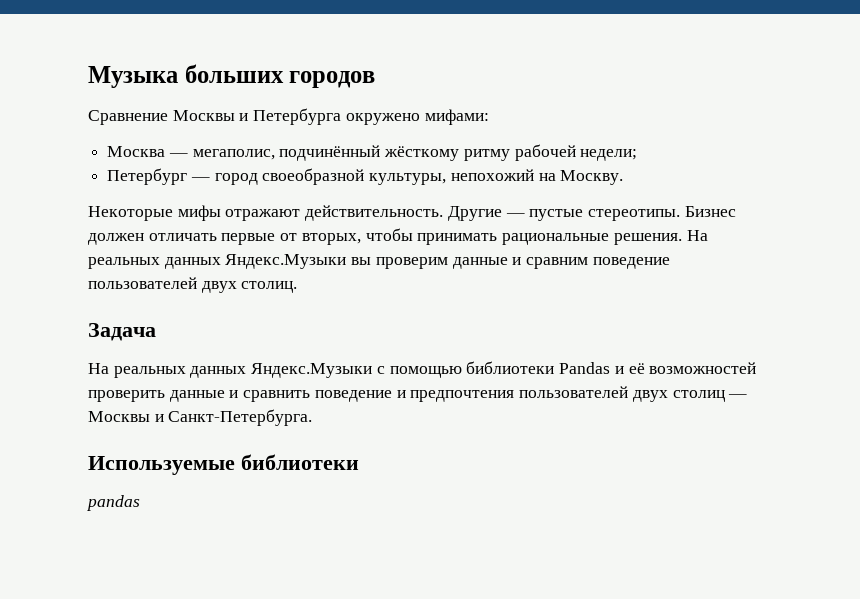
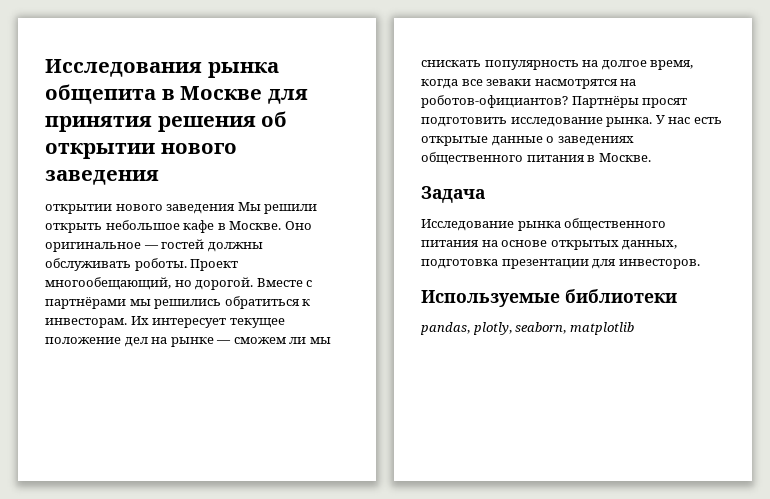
- Музыка больших городов
- Сравнение Москвы и Петербурга окружено мифами:
- Москва — мегаполис, подчинённый жёсткому ритму рабочей недели;
- Петербург — город своеобразной культуры, непохожий на Москву.
- Некоторые мифы отражают действительность. Другие — пустые стереотипы. Бизнес должен отличать первые от вторых, чтобы принимать рациональные решения. На реальных данных Яндекс.Музыки вы проверим данные и сравним поведение пользователей двух столиц.
+ Исследования рынка общепита в Москве для принятия решения об открытии нового заведения
+ открытии нового заведения Мы решили открыть небольшое кафе в Москве. Оно оригинальное — гостей должны обслуживать роботы. Проект многообещающий, но дорогой. Вместе с партнёрами мы решились обратиться к инвесторам. Их интересует текущее положение дел на рынке — сможем ли мы снискать популярность на долгое время, когда все зеваки насмотрятся на роботов-официантов? Партнёры просят подготовить исследование рынка. У нас есть открытые данные о заведениях общественного питания в Москве.
  Задача
- На реальных данных Яндекс.Музыки c помощью библиотеки Pandas и её возможностей проверить данные и сравнить поведение и предпочтения пользователей двух столиц — Москвы и Санкт-Петербурга.
+ Исследование рынка общественного питания на основе открытых данных, подготовка презентации для инвесторов.
  Используемые библиотеки
- pandas
+ pandas, plotly, seaborn, matplotlib

